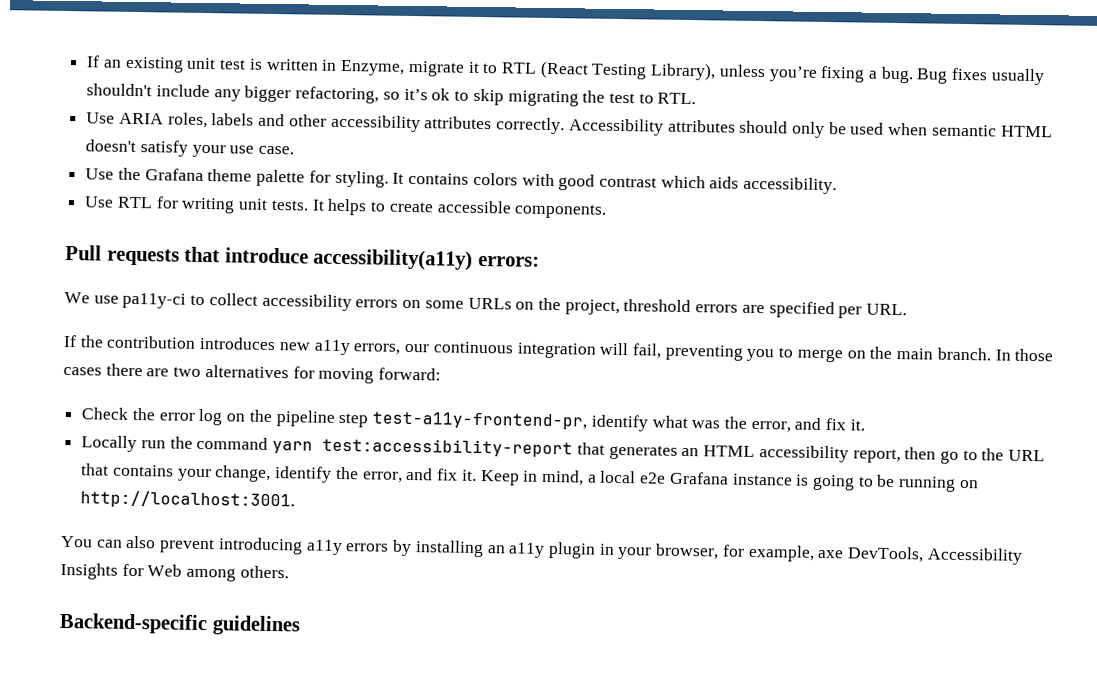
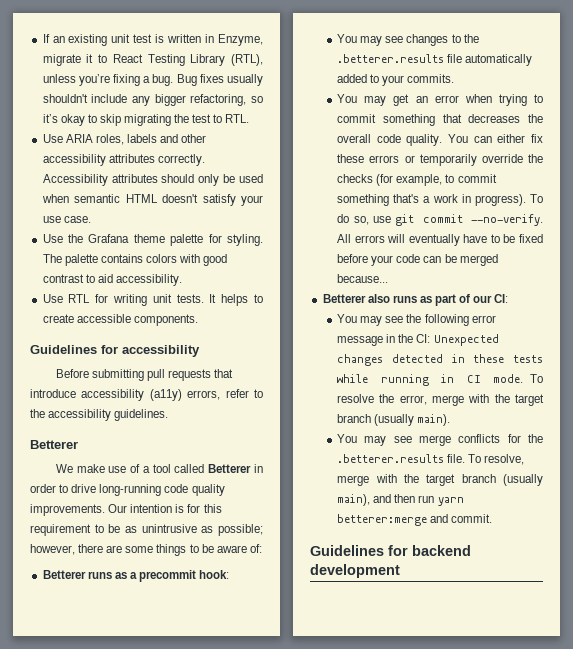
- If an existing unit test is written in Enzyme, migrate it to RTL (React Testing Library), unless you’re fixing a bug.
+ If an existing unit test is written in Enzyme, migrate it to React Testing Library (RTL), unless you’re fixing a bug.
- Bug fixes usually shouldn't include any bigger refactoring, so it’s ok to skip migrating the test to RTL.
+ Bug fixes usually shouldn't include any bigger refactoring, so it’s okay to skip migrating the test to RTL.
- It contains colors with good contrast which aids accessibility.
+ The palette contains colors with good contrast to aid accessibility.
- Pull requests that introduce accessibility(a11y) errors:
- We use pa11y-ci to collect accessibility errors on some URLs on the project, threshold errors are specified per URL.
- If the contribution introduces new a11y errors, our continuous integration will fail, preventing you to merge on the main branch. In those cases there are two alternatives for moving forward:
- Check the error log on the pipeline step test-a11y-frontend-pr, identify what was the error, and fix it.
- Locally run the command yarn test:accessibility-report that generates an HTML accessibility report, then go to the URL that contains your change, identify the error, and fix it. Keep in mind, a local e2e Grafana instance is going to be running on http://localhost:3001.
- You can also prevent introducing a11y errors by installing an a11y plugin in your browser, for example, axe DevTools, Accessibility Insights for Web among others.
- Backend-specific guidelines
+ Guidelines for accessibility
+ Before submitting pull requests that introduce accessibility (a11y) errors, refer to the accessibility guidelines.
+ Betterer
+ We make use of a tool called Betterer in order to drive long-running code quality improvements. Our intention is for this requirement to be as unintrusive as possible; however, there are some things to be aware of:
+ Betterer runs as a precommit hook:
+ You may see changes to the .betterer.results file automatically added to your commits.
+ You may get an error when trying to commit something that decreases the overall code quality. You can either fix these errors or temporarily override the checks (for example, to commit something that's a work in progress). To do so, use git commit --no-verify. All errors will eventually have to be fixed before your code can be merged because...
+ Betterer also runs as part of our CI:
+ You may see the following error message in the CI: Unexpected changes detected in these tests while running in CI mode. To resolve the error, merge with the target branch (usually main).
+ You may see merge conflicts for the .betterer.results file. To resolve, merge with the target branch (usually main), and then run yarn betterer:merge and commit.
+ Guidelines for backend development

